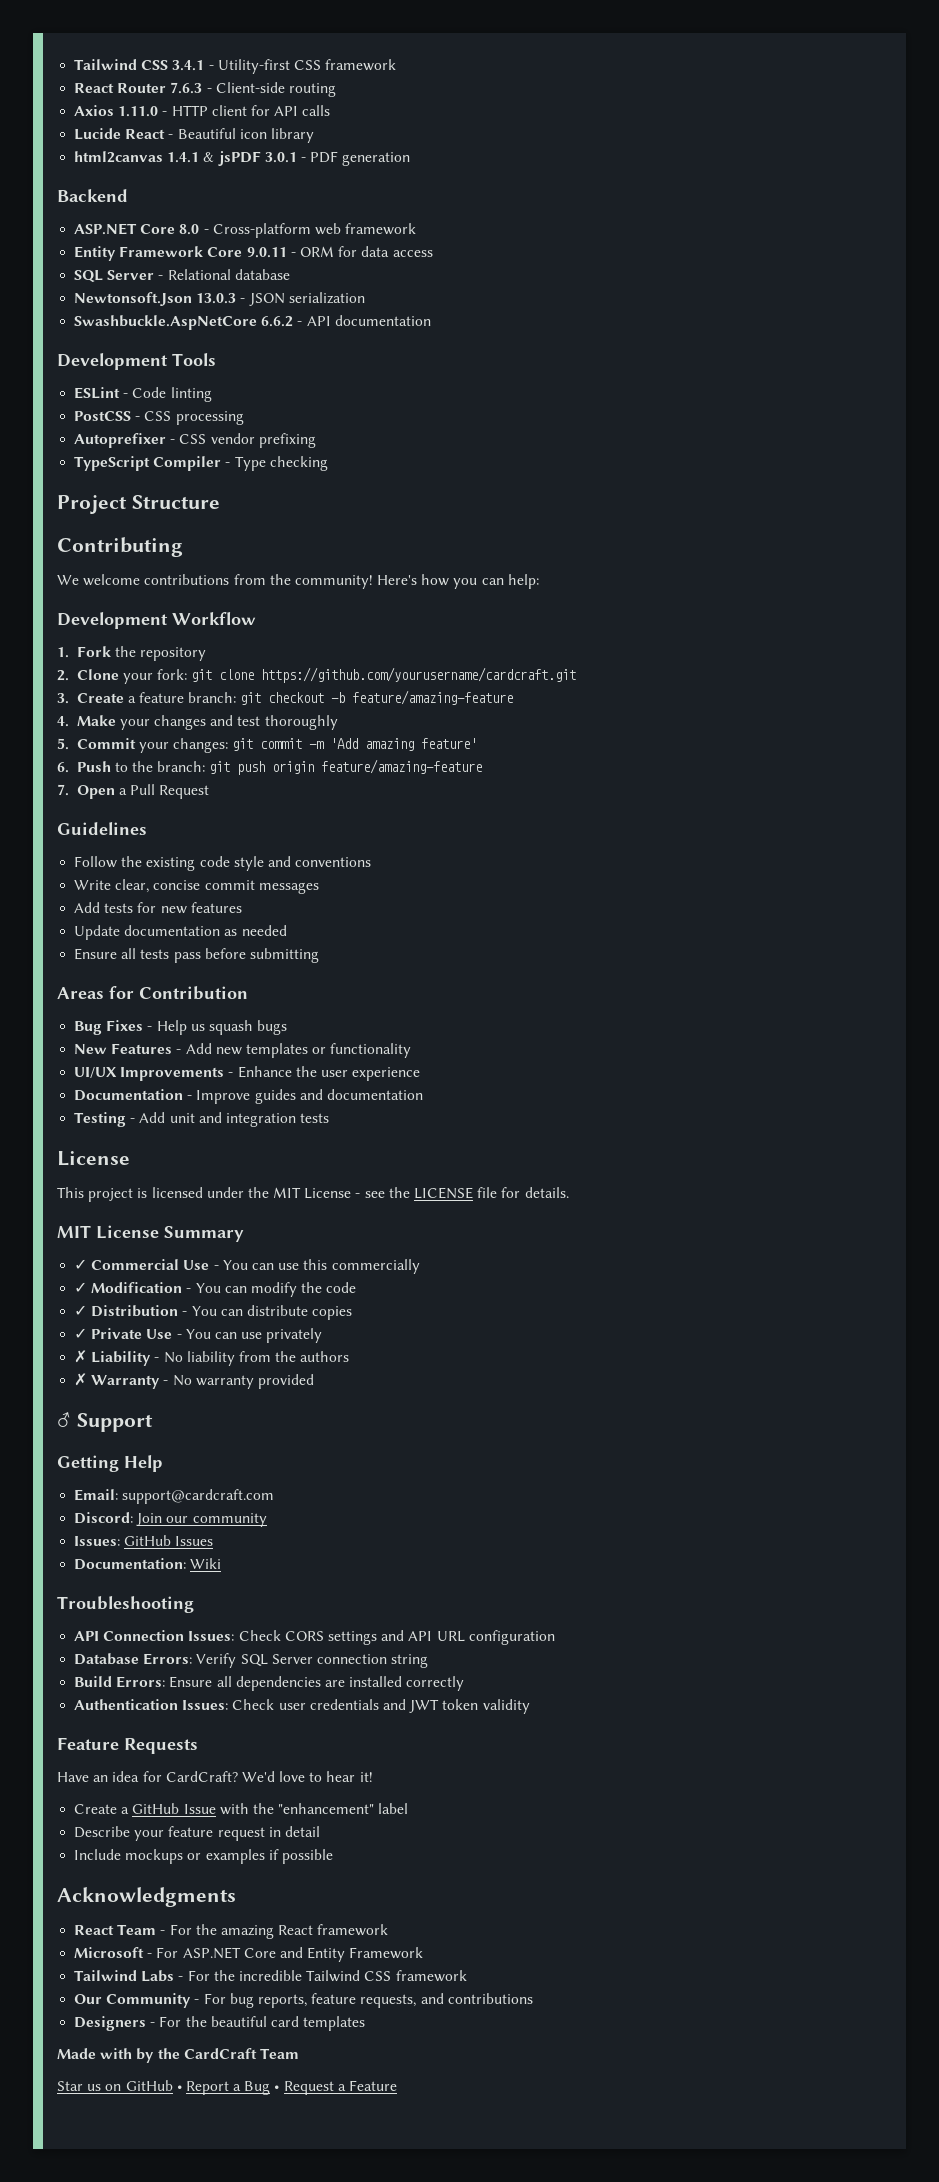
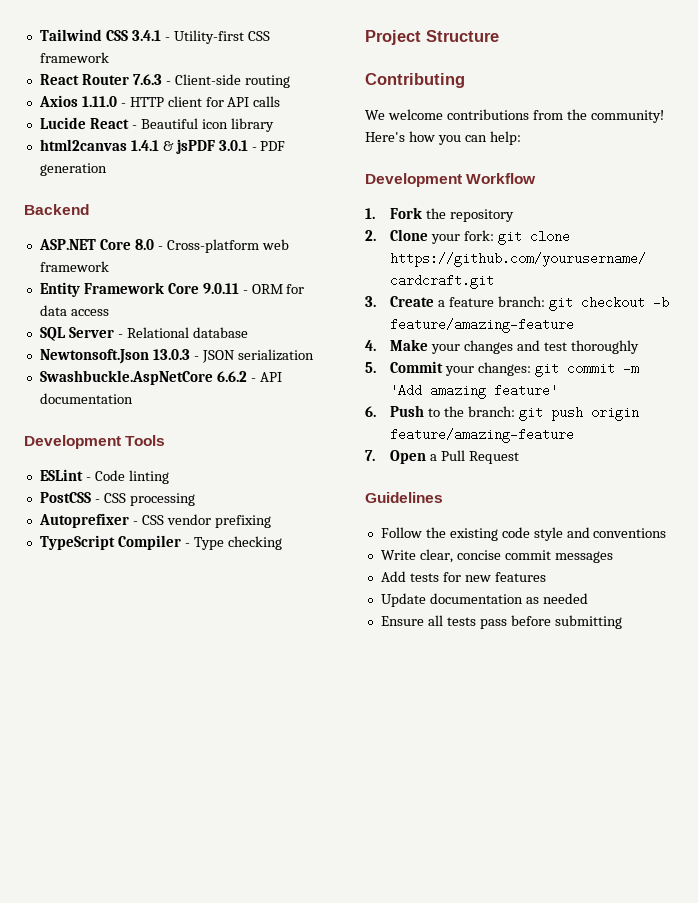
- Areas for Contribution
- Bug Fixes - Help us squash bugs
- New Features - Add new templates or functionality
- UI/UX Improvements - Enhance the user experience
- Documentation - Improve guides and documentation
- Testing - Add unit and integration tests
- License
- This project is licensed under the MIT License - see the LICENSE file for details.
- MIT License Summary
- ✓ Commercial Use - You can use this commercially
- ✓ Modification - You can modify the code
- ✓ Distribution - You can distribute copies
- ✓ Private Use - You can use privately
- ✗ Liability - No liability from the authors
- ✗ Warranty - No warranty provided
- ♂ Support
- Getting Help
- Email: support@cardcraft.com
- Discord: Join our community
- Issues: GitHub Issues
- Documentation: Wiki
- Troubleshooting
- API Connection Issues: Check CORS settings and API URL configuration
- Database Errors: Verify SQL Server connection string
- Build Errors: Ensure all dependencies are installed correctly
- Authentication Issues: Check user credentials and JWT token validity
- Feature Requests
- Have an idea for CardCraft? We'd love to hear it!
- Create a GitHub Issue with the "enhancement" label
- Describe your feature request in detail
- Include mockups or examples if possible
- Acknowledgments
- React Team - For the amazing React framework
- Microsoft - For ASP.NET Core and Entity Framework
- Tailwind Labs - For the incredible Tailwind CSS framework
- Our Community - For bug reports, feature requests, and contributions
- Designers - For the beautiful card templates
- Made with by the CardCraft Team
- Star us on GitHub • Report a Bug • Request a Feature

